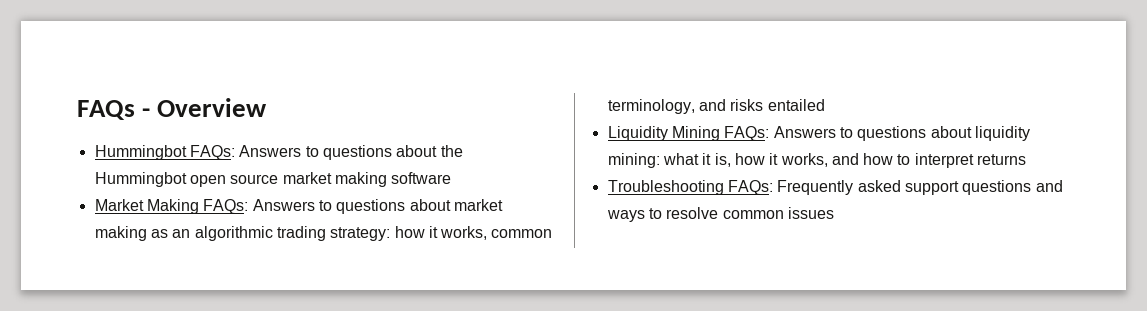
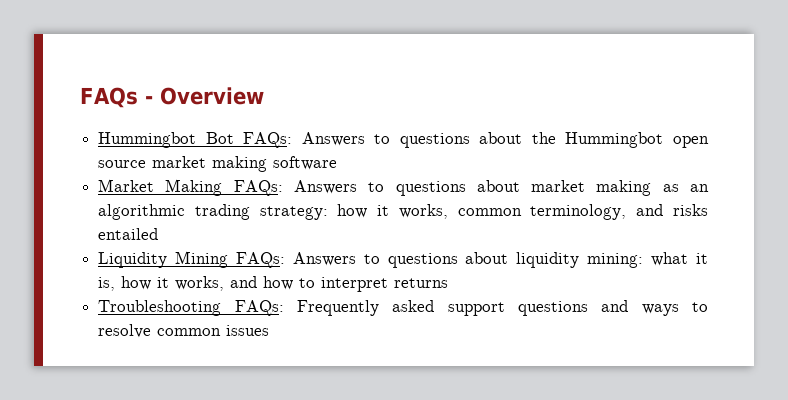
- Hummingbot FAQs: Answers to questions about the Hummingbot open source market making software
+ Hummingbot Bot FAQs: Answers to questions about the Hummingbot open source market making software

